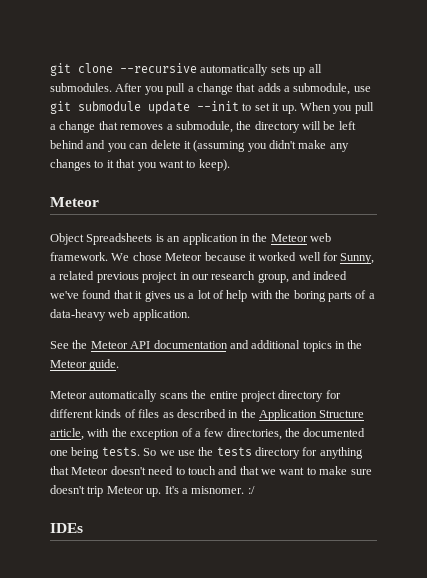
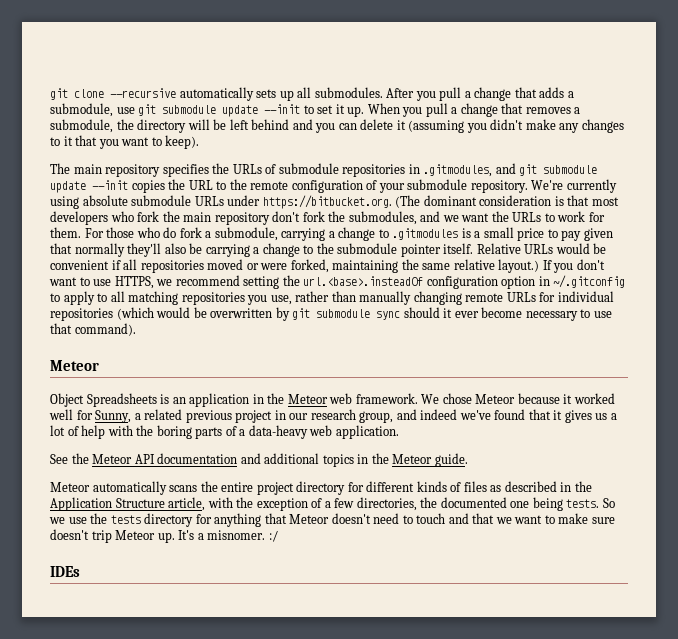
+ The main repository specifies the URLs of submodule repositories in .gitmodules, and git submodule update --init copies the URL to the remote configuration of your submodule repository. We're currently using absolute submodule URLs under https://bitbucket.org. (The dominant consideration is that most developers who fork the main repository don't fork the submodules, and we want the URLs to work for them. For those who do fork a submodule, carrying a change to .gitmodules is a small price to pay given that normally they'll also be carrying a change to the submodule pointer itself. Relative URLs would be convenient if all repositories moved or were forked, maintaining the same relative layout.) If you don't want to use HTTPS, we recommend setting the url.<base>.insteadOf configuration option in ~/.gitconfig to apply to all matching repositories you use, rather than manually changing remote URLs for individual repositories (which would be overwritten by git submodule sync should it ever become necessary to use that command).

